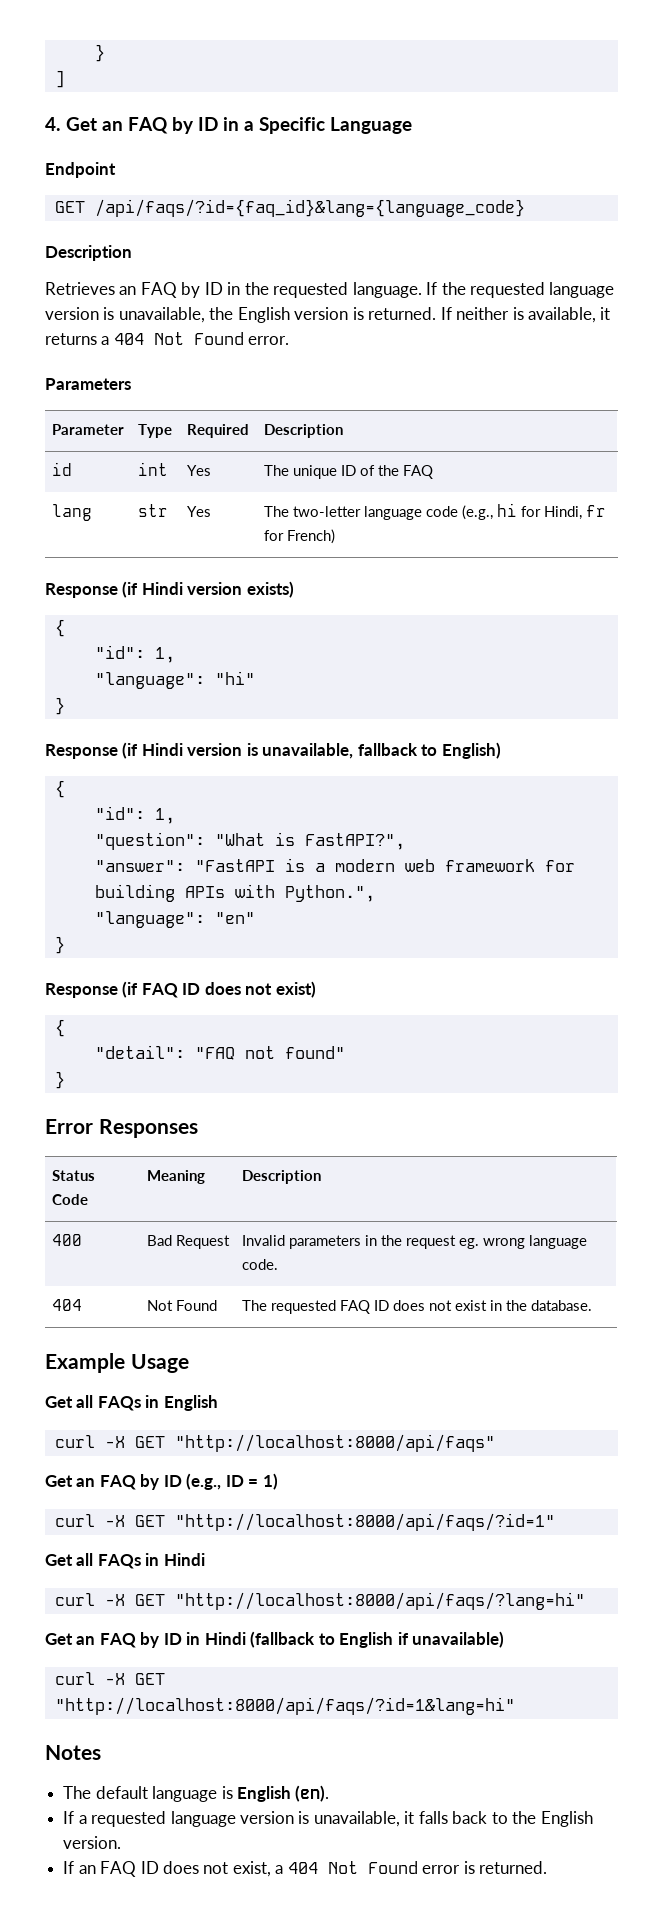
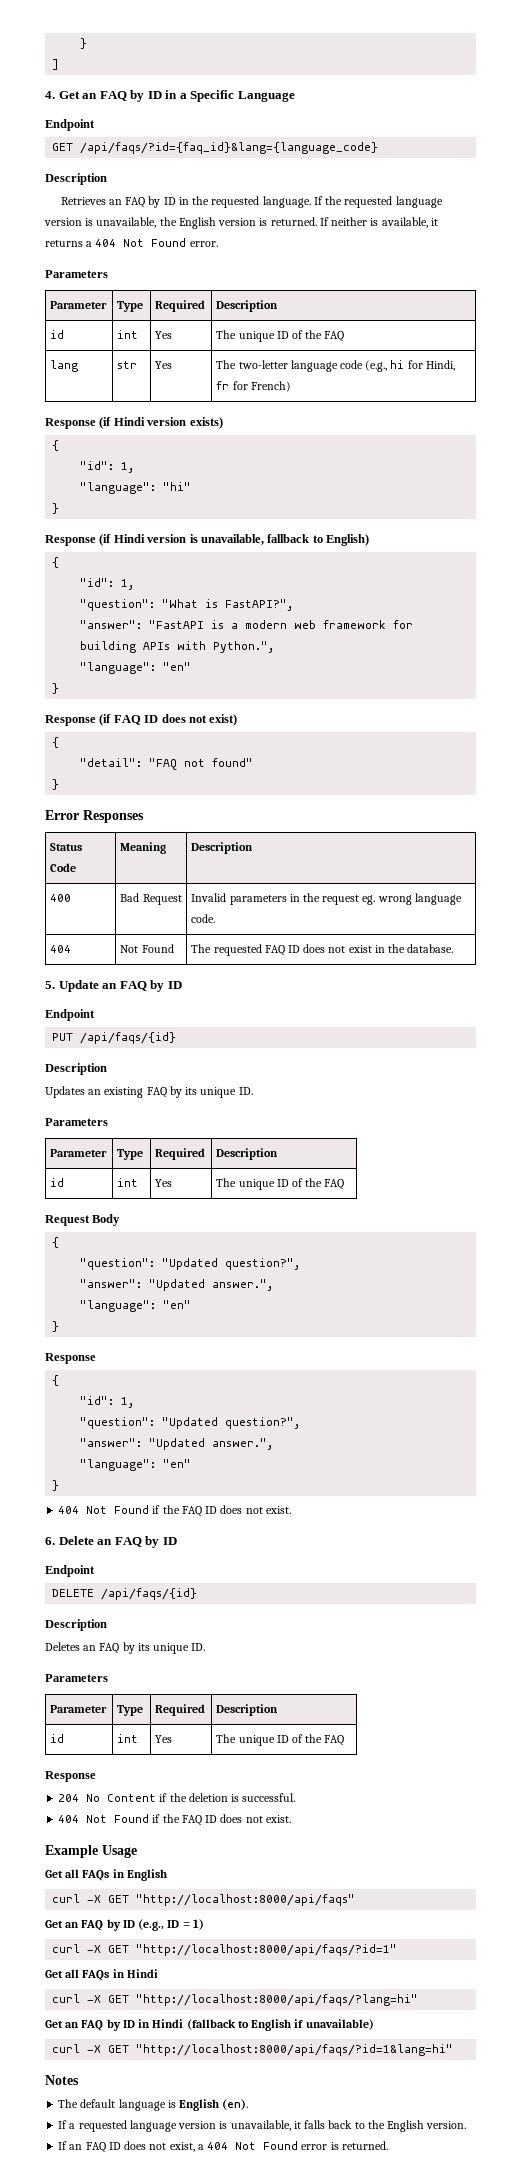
+ 5. Update an FAQ by ID
+ Endpoint
+ PUT /api/faqs/{id}
+ Description
+ Updates an existing FAQ by its unique ID.
+ Parameters
+ Parameter | Type | Required | Description
+ id | int | Yes | The unique ID of the FAQ
+ Request Body
+ {
+ "question": "Updated question?",
+ "answer": "Updated answer.",
+ "language": "en"
+ }
+ Response
+ {
+ "id": 1,
+ "question": "Updated question?",
+ "answer": "Updated answer.",
+ "language": "en"
+ }
+ 404 Not Found if the FAQ ID does not exist.
+ 6. Delete an FAQ by ID
+ Endpoint
+ DELETE /api/faqs/{id}
+ Description
+ Deletes an FAQ by its unique ID.
+ Parameters
+ Parameter | Type | Required | Description
+ id | int | Yes | The unique ID of the FAQ
+ Response
+ 204 No Content if the deletion is successful.
+ 404 Not Found if the FAQ ID does not exist.

